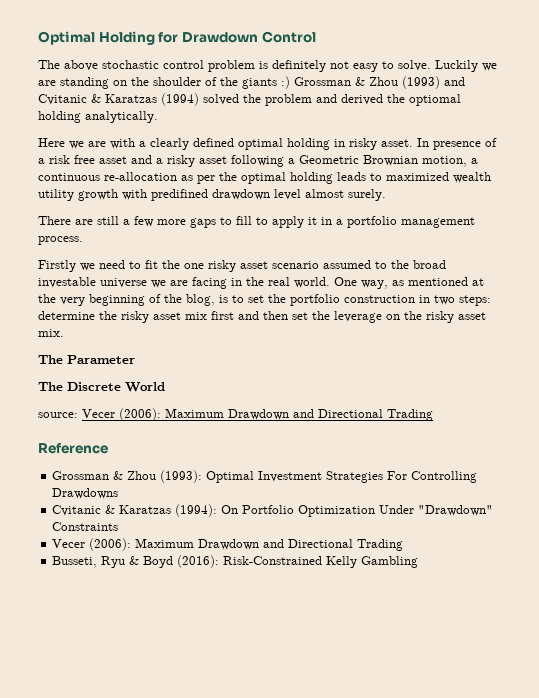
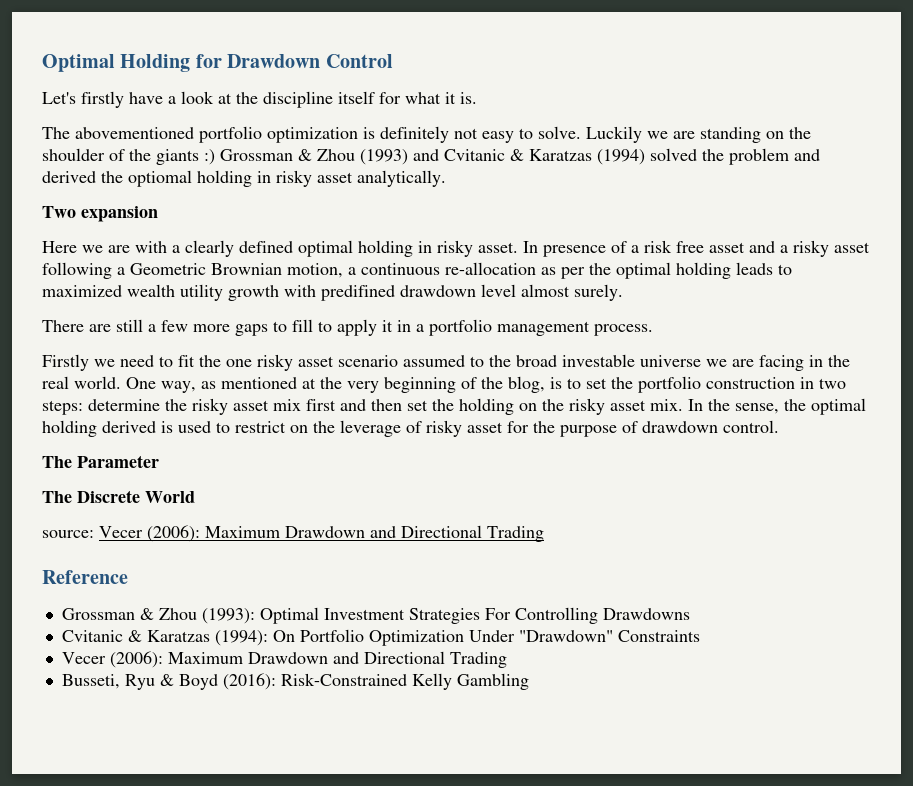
- The above stochastic control problem is definitely not easy to solve.
+ Let's firstly have a look at the discipline itself for what it is.
+ The abovementioned portfolio optimization is definitely not easy to solve.
- Luckily we are standing on the shoulder of the giants :) Grossman & Zhou (1993) and Cvitanic & Karatzas (1994) solved the problem and derived the optiomal holding analytically.
+ Luckily we are standing on the shoulder of the giants :) Grossman & Zhou (1993) and Cvitanic & Karatzas (1994) solved the problem and derived the optiomal holding in risky asset analytically.
+ Two expansion
- One way, as mentioned at the very beginning of the blog, is to set the portfolio construction in two steps: determine the risky asset mix first and then set the leverage on the risky asset mix.
+ One way, as mentioned at the very beginning of the blog, is to set the portfolio construction in two steps: determine the risky asset mix first and then set the holding on the risky asset mix. In the sense, the optimal holding derived is used to restrict on the leverage of risky asset for the purpose of drawdown control.

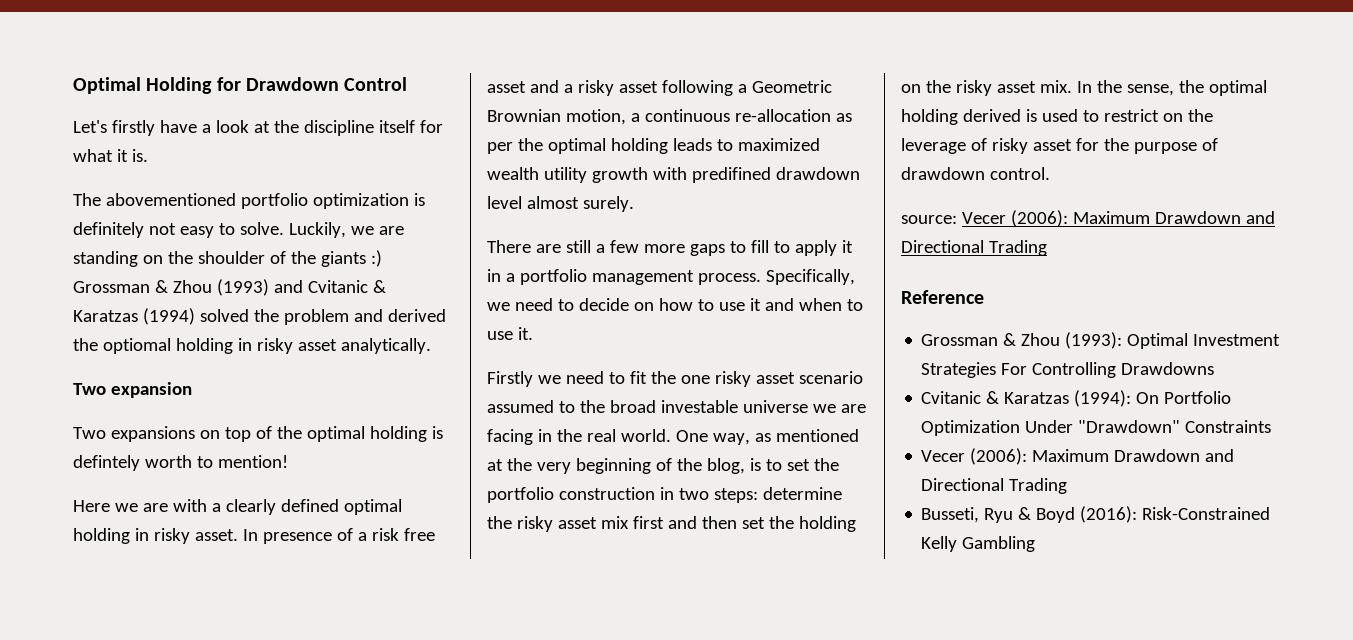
- Luckily we are standing on the shoulder of the giants :) Grossman & Zhou (1993) and Cvitanic & Karatzas (1994) solved the problem and derived the optiomal holding in risky asset analytically.
+ Luckily, we are standing on the shoulder of the giants :) Grossman & Zhou (1993) and Cvitanic & Karatzas (1994) solved the problem and derived the optiomal holding in risky asset analytically.
+ Two expansions on top of the optimal holding is defintely worth to mention!
+ Specifically, we need to decide on how to use it and when to use it.
- The Parameter
- The Discrete World

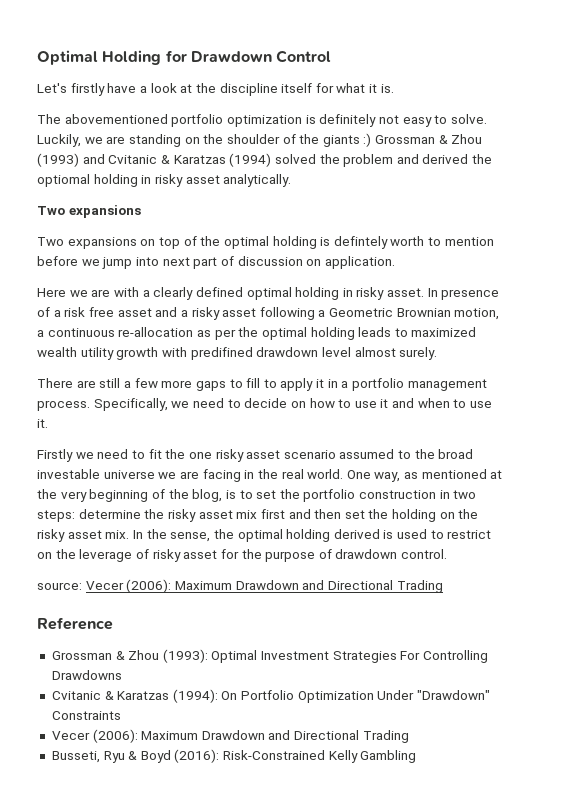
  Luckily, we are standing on the shoulder of the giants :) Grossman & Zhou (1993) and Cvitanic & Karatzas (1994) solved the problem and derived the optiomal holding in risky asset analytically.
- Two expansion
+ Two expansions
- Two expansions on top of the optimal holding is defintely worth to mention!
+ Two expansions on top of the optimal holding is defintely worth to mention before we jump into next part of discussion on application.

